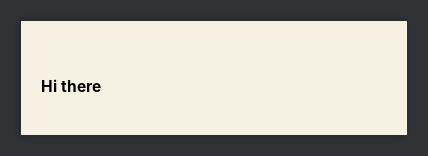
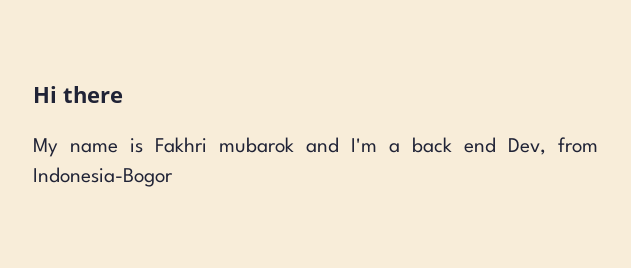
+ My name is Fakhri mubarok and I'm a back end Dev, from Indonesia-Bogor

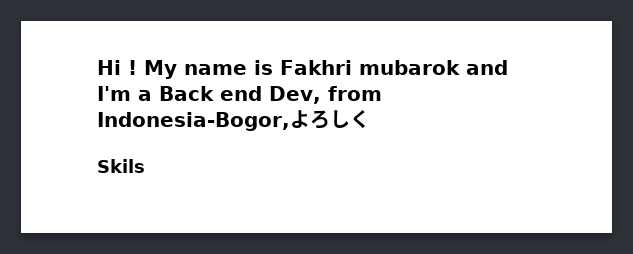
- Hi there
- My name is Fakhri mubarok and I'm a back end Dev, from Indonesia-Bogor
+ Hi ! My name is Fakhri mubarok and I'm a Back end Dev, from Indonesia-Bogor,よろしく
+ Skils

